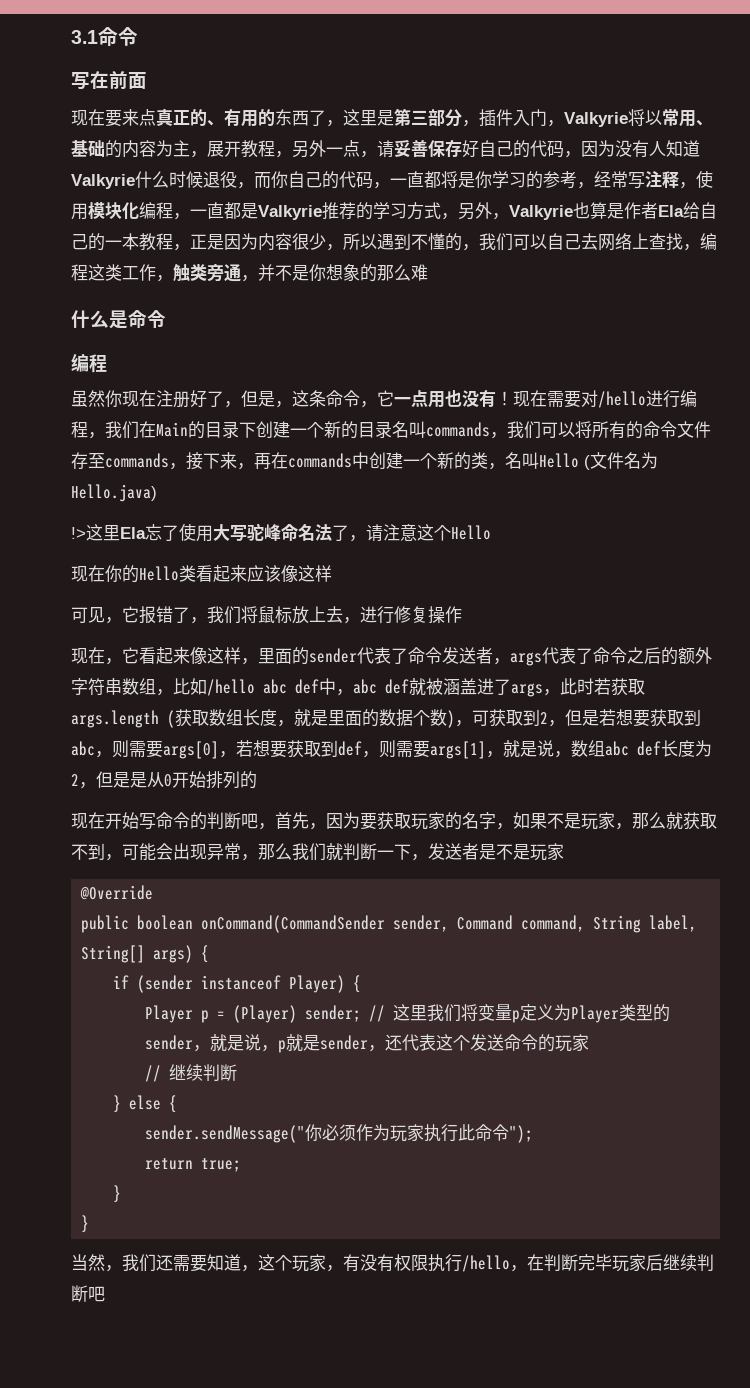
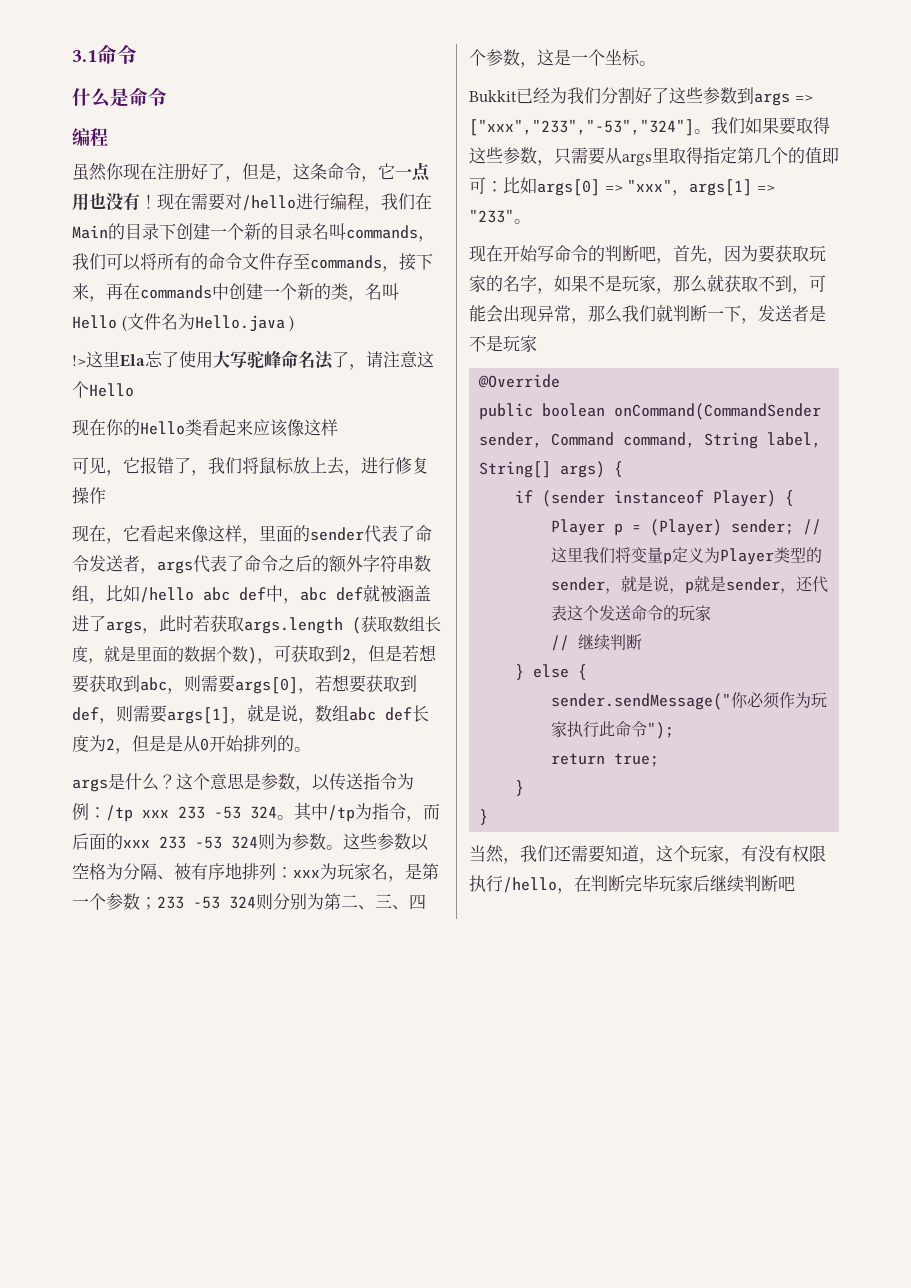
- 写在前面
- 现在要来点真正的、有用的东西了，这里是第三部分，插件入门，Valkyrie将以常用、基础的内容为主，展开教程，另外一点，请妥善保存好自己的代码，因为没有人知道Valkyrie什么时候退役，而你自己的代码，一直都将是你学习的参考，经常写注释，使用模块化编程，一直都是Valkyrie推荐的学习方式，另外，Valkyrie也算是作者Ela给自己的一本教程，正是因为内容很少，所以遇到不懂的，我们可以自己去网络上查找，编程这类工作，触类旁通，并不是你想象的那么难
- 现在需要对/hello进行编程，我们在Main的目录下创建一个新的目录名叫commands，我们可以将所有的命令文件存至commands，接下来，再在commands中创建一个新的类，名叫Hello (文件名为Hello.java)
+ 现在需要对/hello进行编程，我们在Main的目录下创建一个新的目录名叫commands，我们可以将所有的命令文件存至commands，接下来，再在commands中创建一个新的类，名叫Hello (文件名为Hello.java )
- 现在，它看起来像这样，里面的sender代表了命令发送者，args代表了命令之后的额外字符串数组，比如/hello abc def中，abc def就被涵盖进了args，此时若获取args.length (获取数组长度，就是里面的数据个数)，可获取到2，但是若想要获取到abc，则需要args[0]，若想要获取到def，则需要args[1]，就是说，数组abc def长度为2，但是是从0开始排列的
+ 现在，它看起来像这样，里面的sender代表了命令发送者，args代表了命令之后的额外字符串数组，比如/hello abc def中，abc def就被涵盖进了args，此时若获取args.length (获取数组长度，就是里面的数据个数)，可获取到2，但是若想要获取到abc，则需要args[0]，若想要获取到def，则需要args[1]，就是说，数组abc def长度为2，但是是从0开始排列的。
+ args是什么？这个意思是参数，以传送指令为例：/tp xxx 233 -53 324。其中/tp为指令，而后面的xxx 233 -53 324则为参数。这些参数以空格为分隔、被有序地排列：xxx为玩家名，是第一个参数；233 -53 324则分别为第二、三、四个参数，这是一个坐标。
+ Bukkit已经为我们分割好了这些参数到args => ["xxx","233","-53","324"]。我们如果要取得这些参数，只需要从args里取得指定第几个的值即可：比如args[0] => "xxx"，args[1] => "233"。

